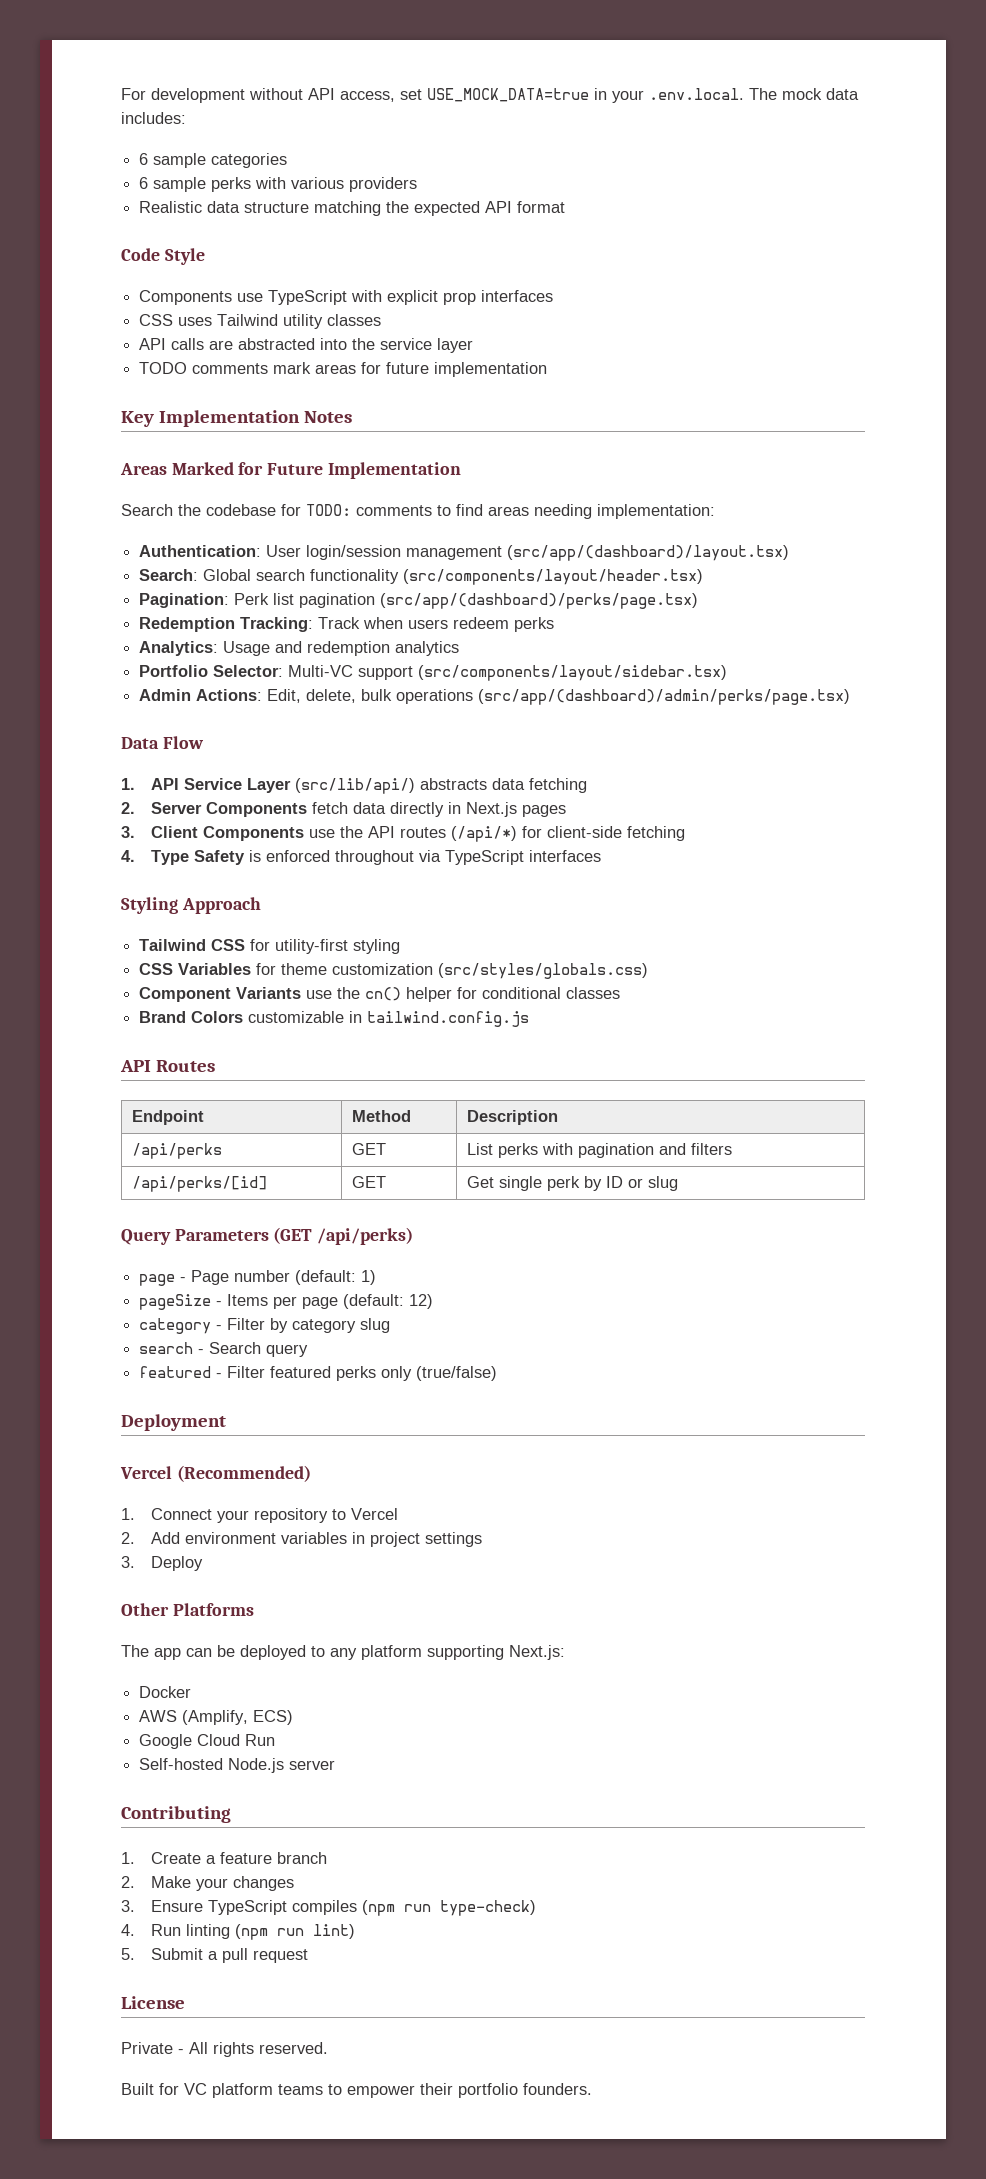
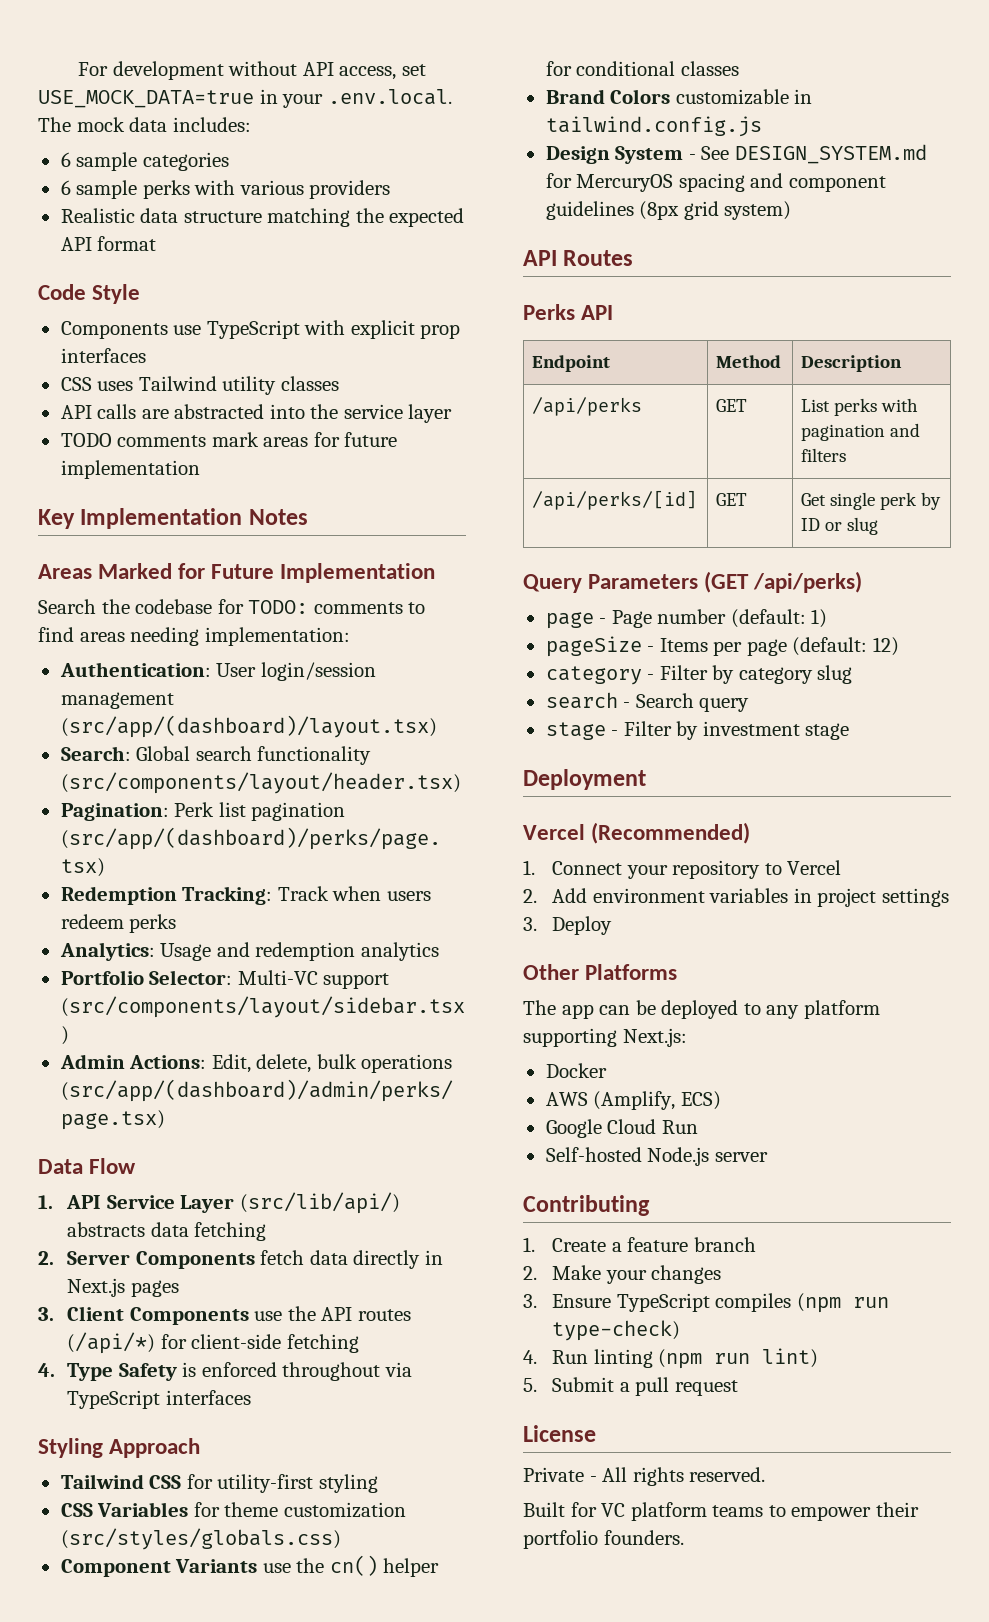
+ Design System - See DESIGN_SYSTEM.md for MercuryOS spacing and component guidelines (8px grid system)
+ Perks API
- featured - Filter featured perks only (true/false)
+ stage - Filter by investment stage

